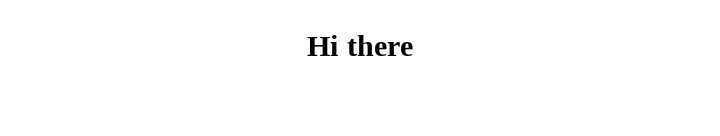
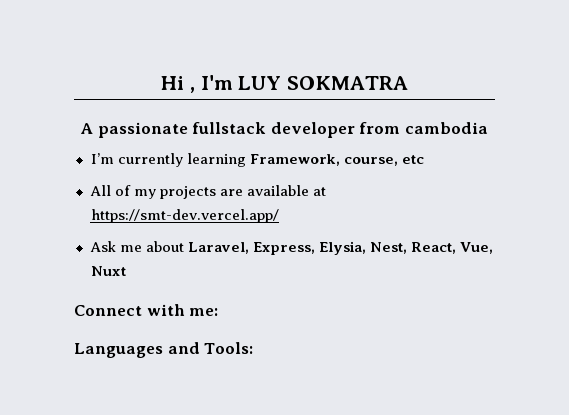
- Hi there
+ Hi , I'm LUY SOKMATRA
+ A passionate fullstack developer from cambodia
+ I’m currently learning Framework, course, etc
+ All of my projects are available at https://smt-dev.vercel.app/
+ Ask me about Laravel, Express, Elysia, Nest, React, Vue, Nuxt
+ Connect with me:
+ Languages and Tools:

